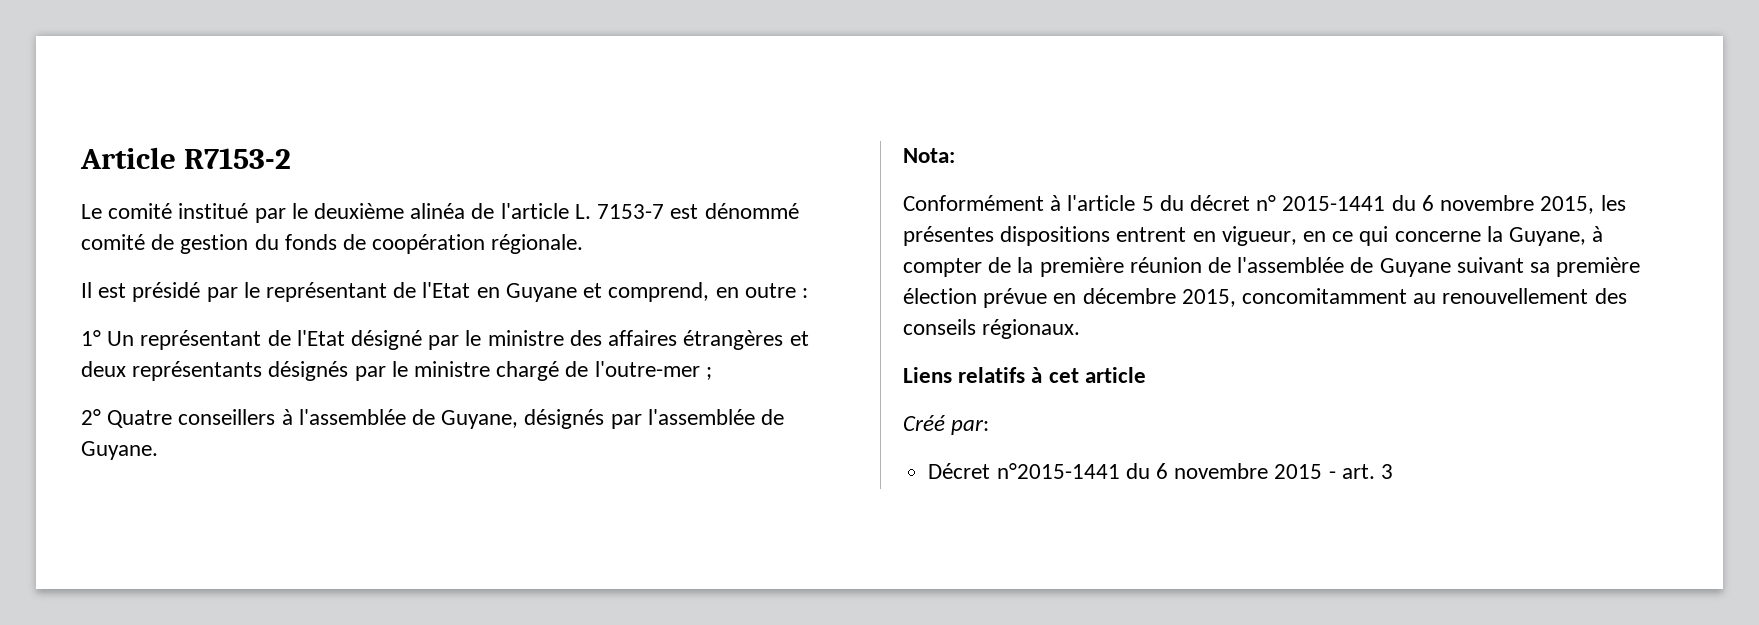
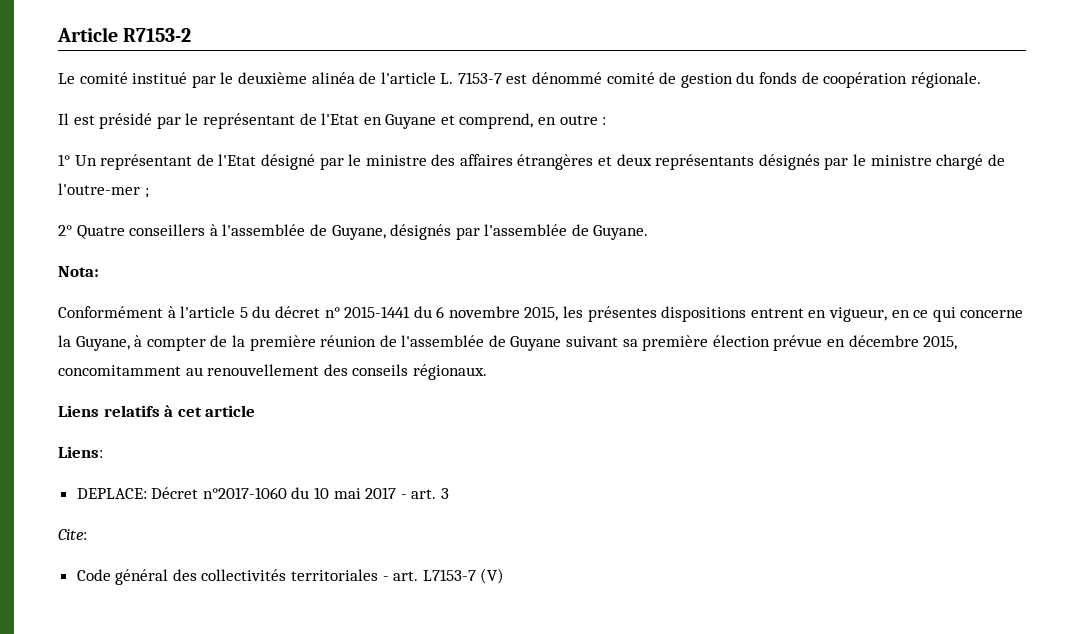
- Créé par:
- Décret n°2015-1441 du 6 novembre 2015 - art. 3
+ Liens:
+ DEPLACE: Décret n°2017-1060 du 10 mai 2017 - art. 3
+ Cite:
+ Code général des collectivités territoriales - art. L7153-7 (V)

